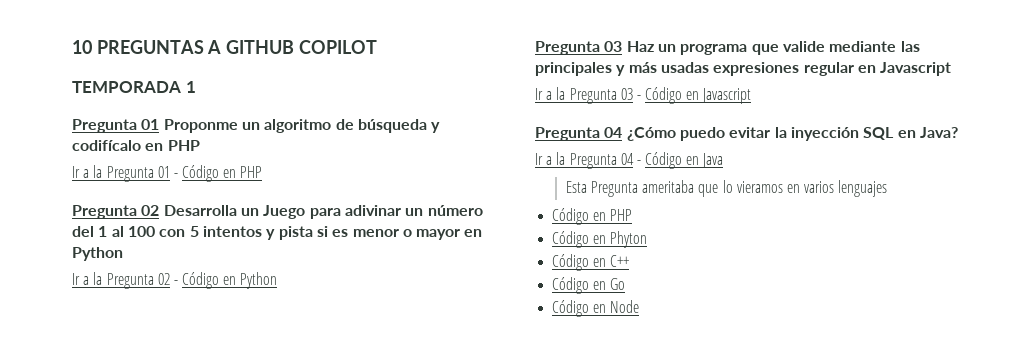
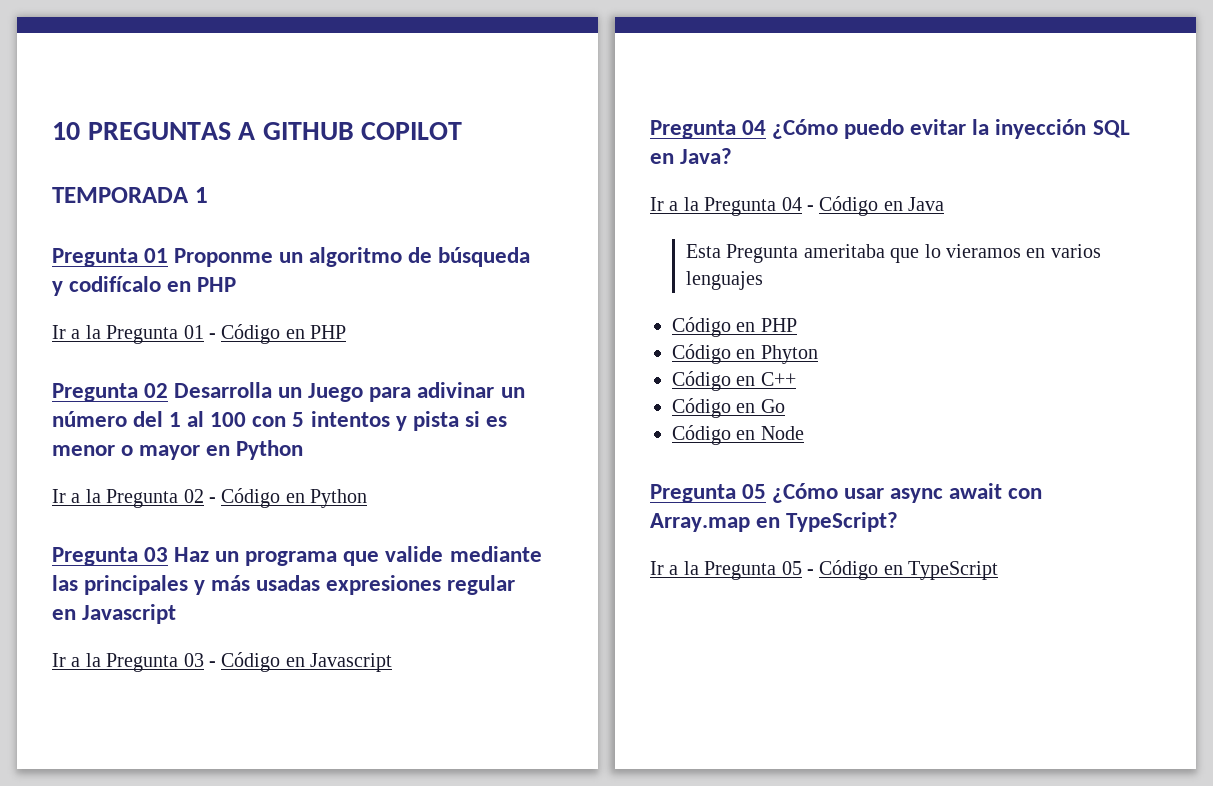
+ Pregunta 05 ¿Cómo usar async await con Array.map en TypeScript?
+ Ir a la Pregunta 05 - Código en TypeScript

